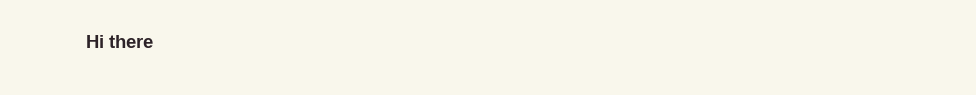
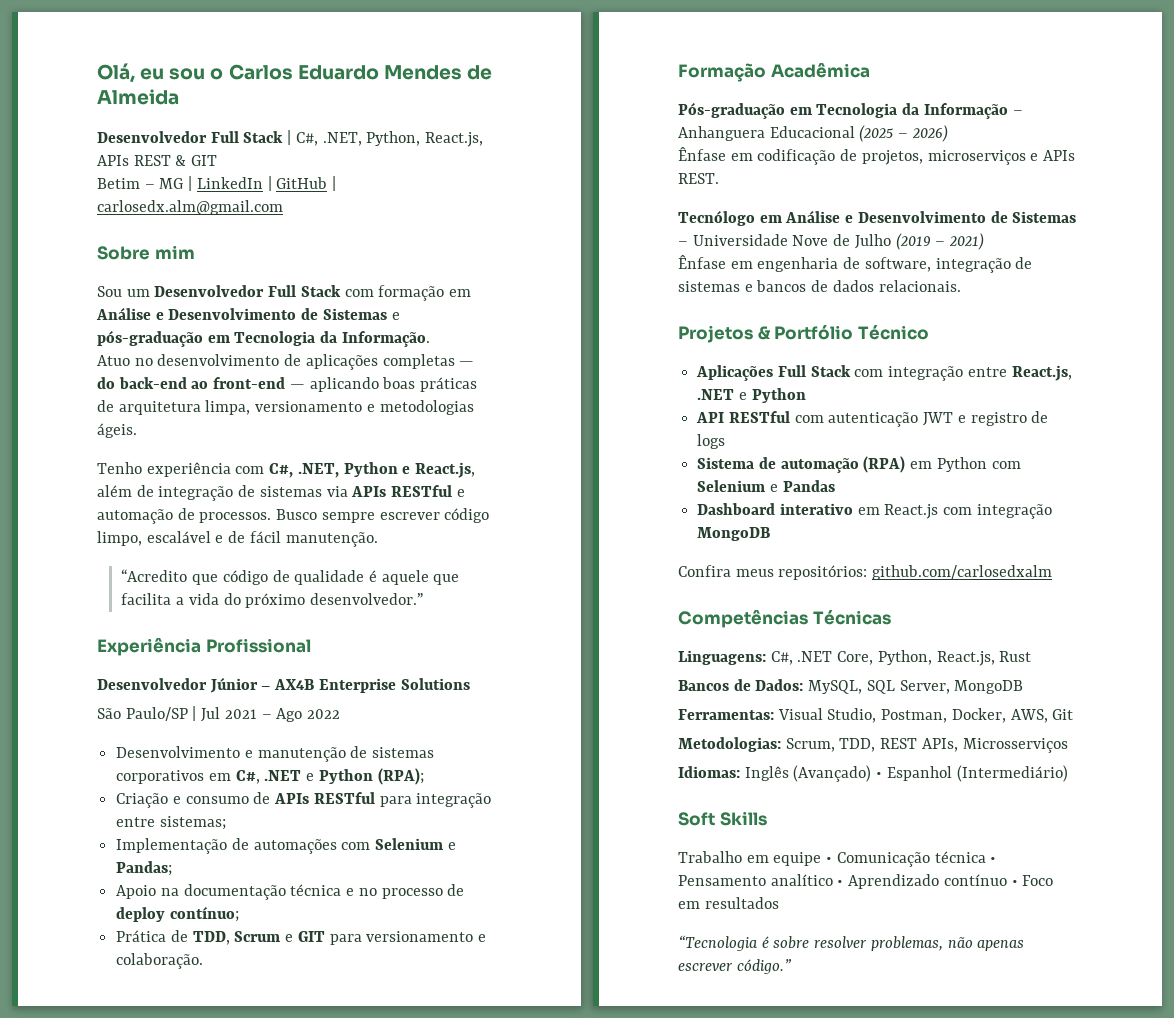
- Hi there
+ Olá, eu sou o Carlos Eduardo Mendes de Almeida
+ Desenvolvedor Full Stack | C#, .NET, Python, React.js, APIs REST & GIT
+ Betim – MG | LinkedIn | GitHub | carlosedx.alm@gmail.com
+ Sobre mim
+ Sou um Desenvolvedor Full Stack com formação em Análise e Desenvolvimento de Sistemas e pós-graduação em Tecnologia da Informação.
+ Atuo no desenvolvimento de aplicações completas — do back-end ao front-end — aplicando boas práticas de arquitetura limpa, versionamento e metodologias ágeis.
+ Tenho experiência com C#, .NET, Python e React.js, além de integração de sistemas via APIs RESTful e automação de processos. Busco sempre escrever código limpo, escalável e de fácil manutenção.
+ “Acredito que código de qualidade é aquele que facilita a vida do próximo desenvolvedor.”
+ Experiência Profissional
+ Desenvolvedor Júnior – AX4B Enterprise Solutions
+ São Paulo/SP | Jul 2021 – Ago 2022
+ Desenvolvimento e manutenção de sistemas corporativos em C#, .NET e Python (RPA);
+ Criação e consumo de APIs RESTful para integração entre sistemas;
+ Implementação de automações com Selenium e Pandas;
+ Apoio na documentação técnica e no processo de deploy contínuo;
+ Prática de TDD, Scrum e GIT para versionamento e colaboração.
+ Formação Acadêmica
+ Pós-graduação em Tecnologia da Informação – Anhanguera Educacional (2025 – 2026)
+ Ênfase em codificação de projetos, microserviços e APIs REST.
+ Tecnólogo em Análise e Desenvolvimento de Sistemas – Universidade Nove de Julho (2019 – 2021)
+ Ênfase em engenharia de software, integração de sistemas e bancos de dados relacionais.
+ Projetos & Portfólio Técnico
+ Aplicações Full Stack com integração entre React.js, .NET e Python
+ API RESTful com autenticação JWT e registro de logs
+ Sistema de automação (RPA) em Python com Selenium e Pandas
+ Dashboard interativo em React.js com integração MongoDB
+ Confira meus repositórios: github.com/carlosedxalm
+ Competências Técnicas
+ Linguagens: C#, .NET Core, Python, React.js, Rust
+ Bancos de Dados: MySQL, SQL Server, MongoDB
+ Ferramentas: Visual Studio, Postman, Docker, AWS, Git
+ Metodologias: Scrum, TDD, REST APIs, Microsserviços
+ Idiomas: Inglês (Avançado) • Espanhol (Intermediário)
+ Soft Skills
+ Trabalho em equipe • Comunicação técnica • Pensamento analítico • Aprendizado contínuo • Foco em resultados
+ “Tecnologia é sobre resolver problemas, não apenas escrever código.”

